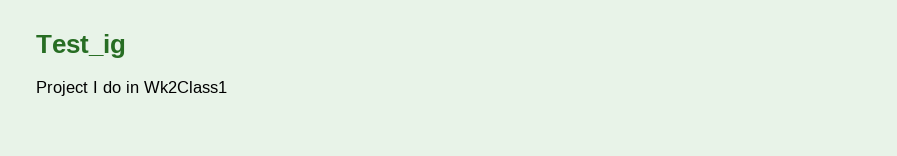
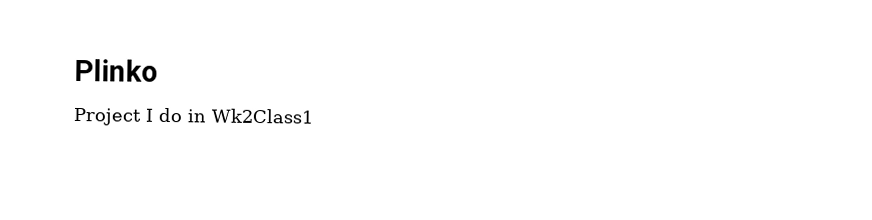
- Test_ig
+ Plinko

